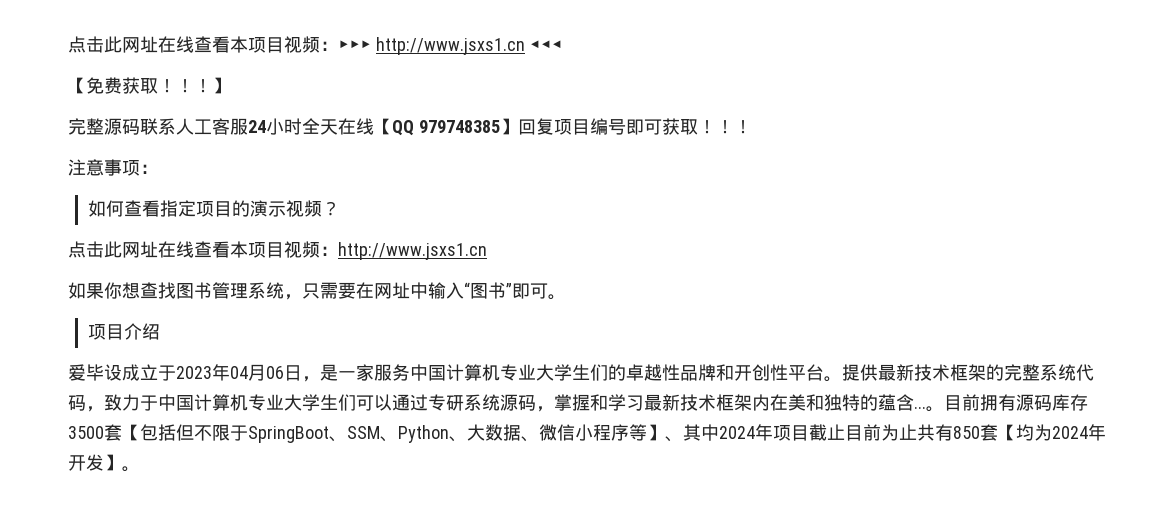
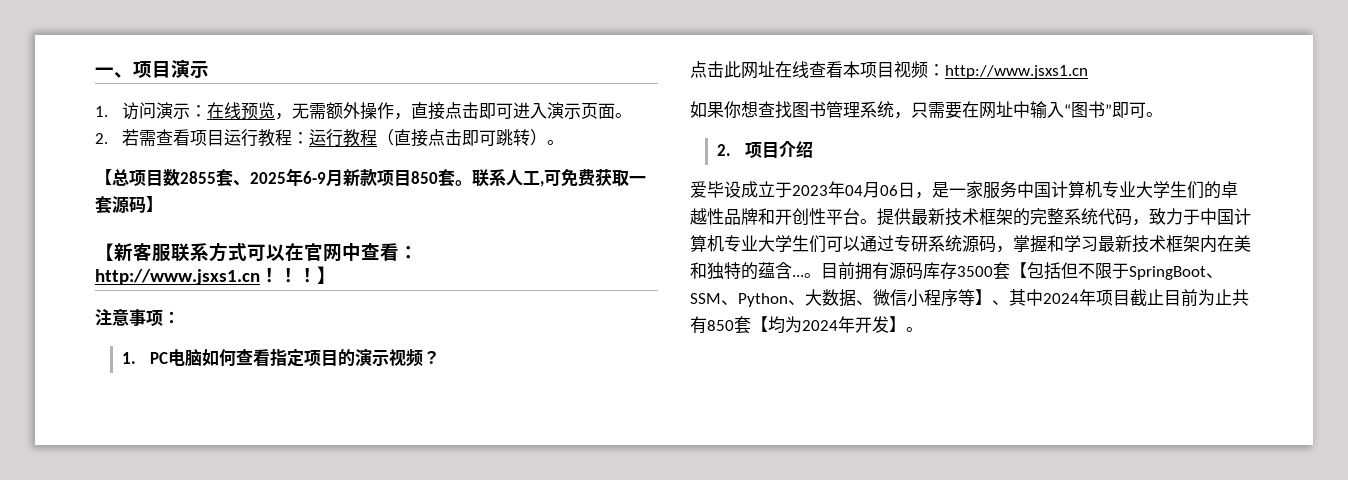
- 点击此网址在线查看本项目视频：▶▶▶ http://www.jsxs1.cn ◀◀◀
- 【免费获取！！！】
- 完整源码联系人工客服24小时全天在线【QQ 979748385】回复项目编号即可获取！！！
+ 一、项目演示
+ 1.访问演示：在线预览，无需额外操作，直接点击即可进入演示页面。
+ 2.若需查看项目运行教程：运行教程（直接点击即可跳转）。
+ 【总项目数2855套、2025年6-9月新款项目850套。联系人工,可免费获取一套源码】
+ 【新客服联系方式可以在官网中查看：http://www.jsxs1.cn！！！】
- 如何查看指定项目的演示视频？
+ 1. PC电脑如何查看指定项目的演示视频？
- 项目介绍
+ 2.项目介绍

